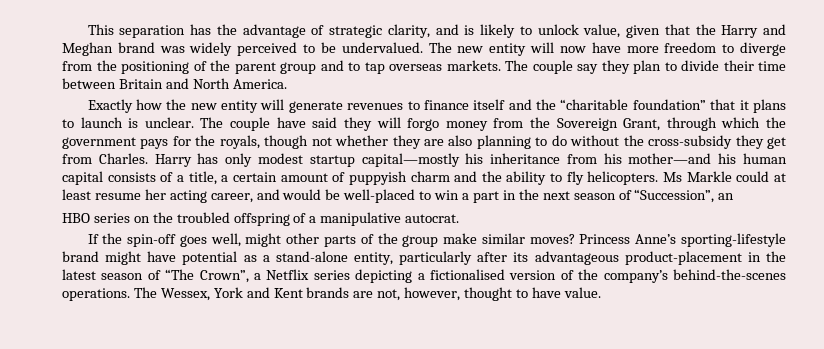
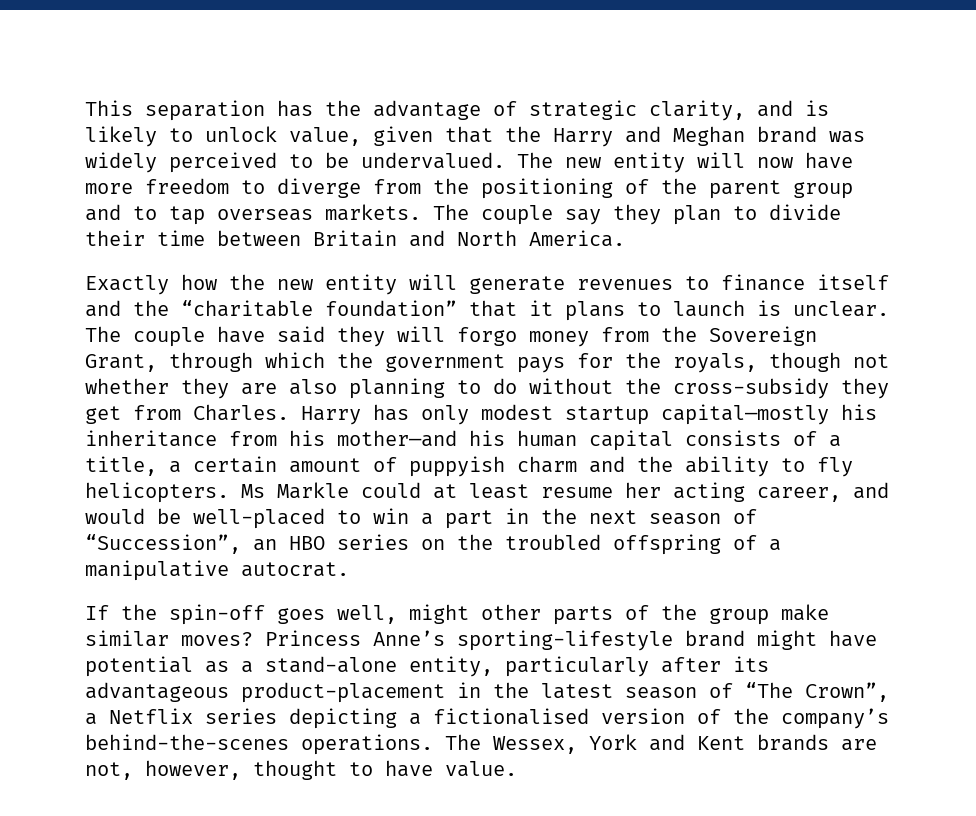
- Ms Markle could at least resume her acting career, and would be well-placed to win a part in the next season of “Succession”, an
- HBO series on the troubled offspring of a manipulative autocrat.
+ Ms Markle could at least resume her acting career, and would be well-placed to win a part in the next season of “Succession”, an HBO series on the troubled offspring of a manipulative autocrat.

